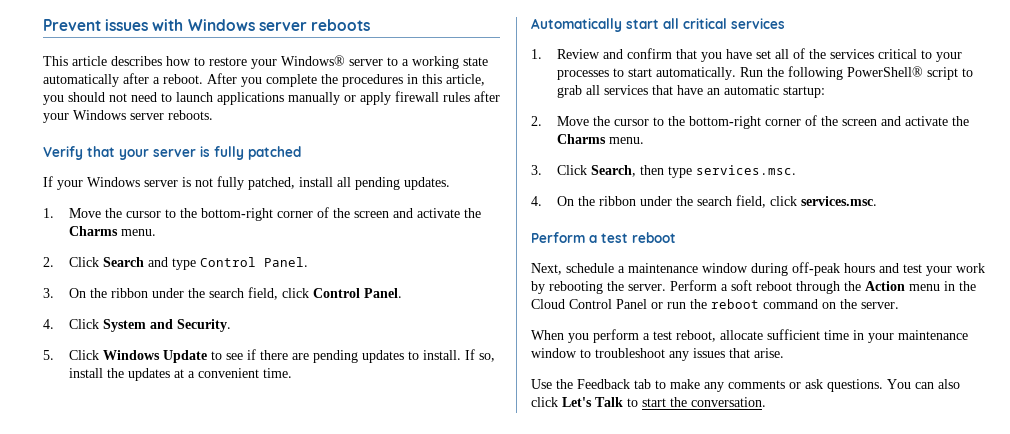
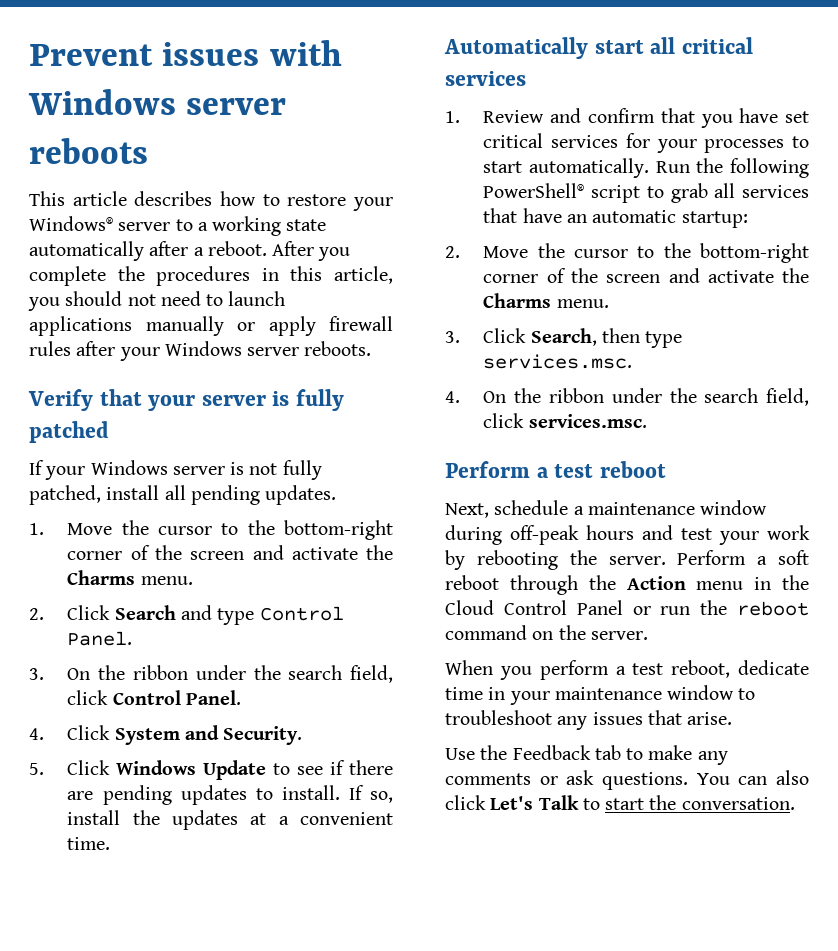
- 1. Review and confirm that you have set all of the services critical to your processes to start automatically.
+ 1. Review and confirm that you have set critical services for your processes to start automatically.
- When you perform a test reboot, allocate sufficient time in your maintenance window to troubleshoot any issues that arise.
+ When you perform a test reboot, dedicate time in your maintenance window to troubleshoot any issues that arise.

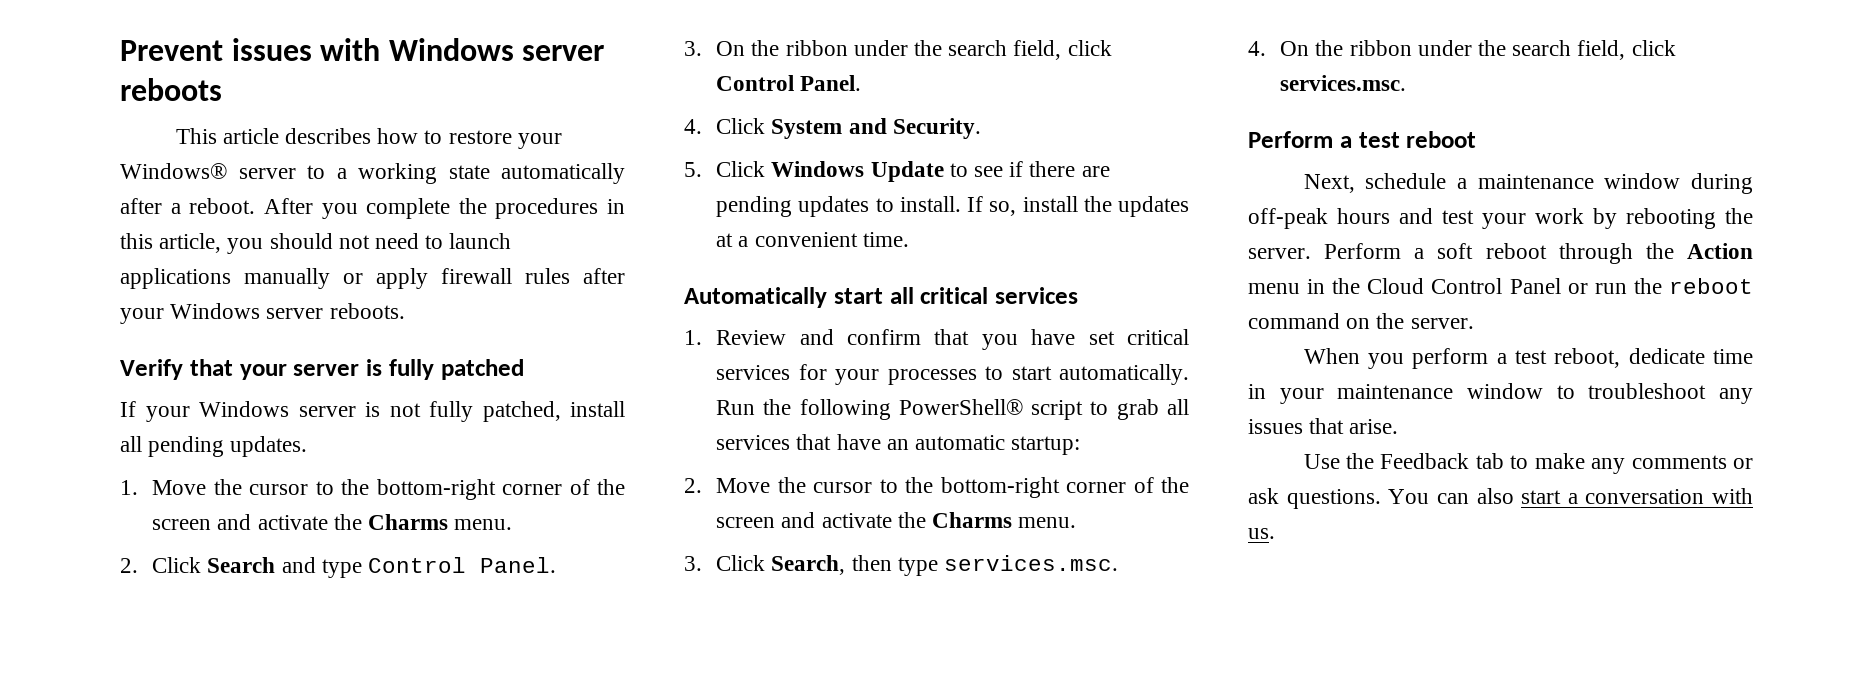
- You can also click Let's Talk to start the conversation.
+ You can also start a conversation with us.

